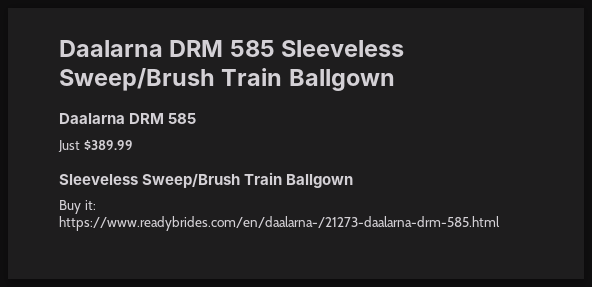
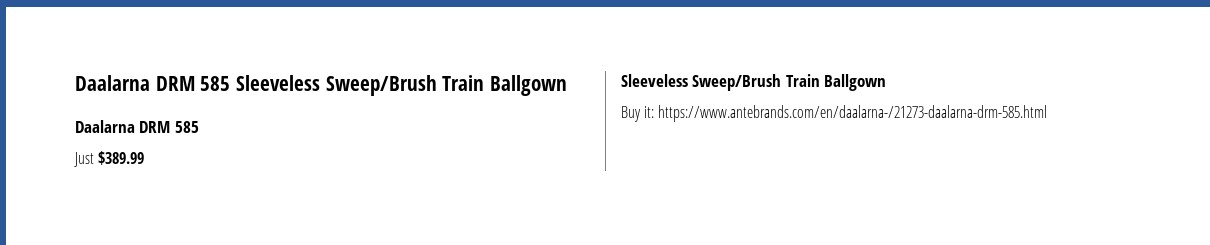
- Buy it: https://www.readybrides.com/en/daalarna-/21273-daalarna-drm-585.html
+ Buy it: https://www.antebrands.com/en/daalarna-/21273-daalarna-drm-585.html

